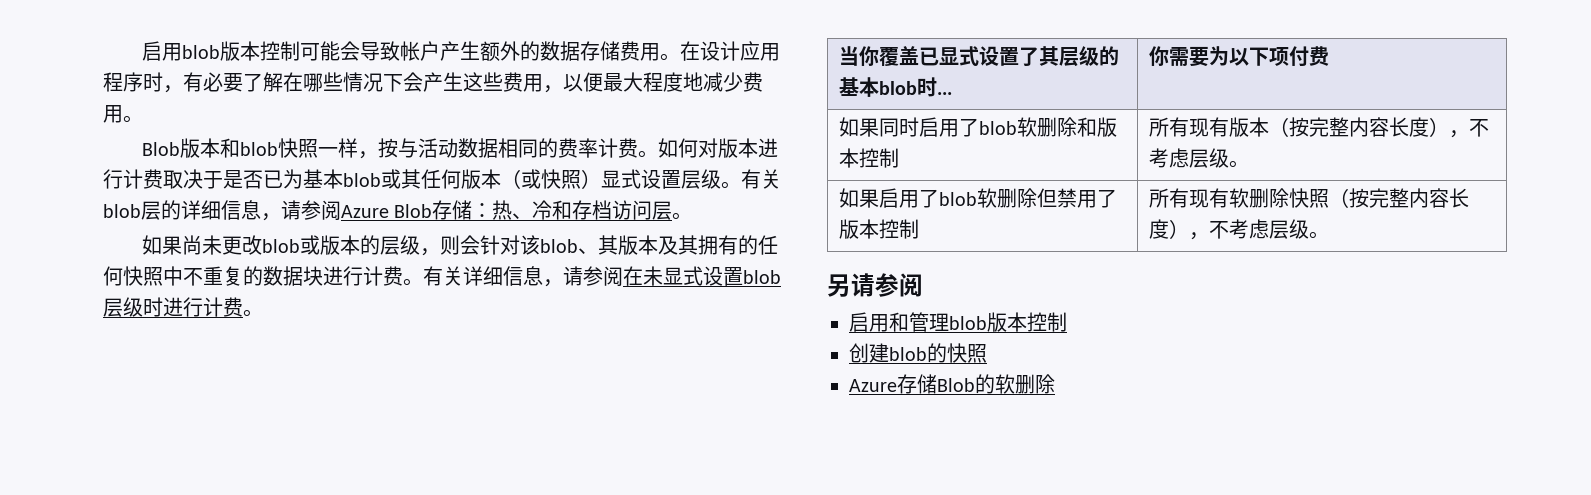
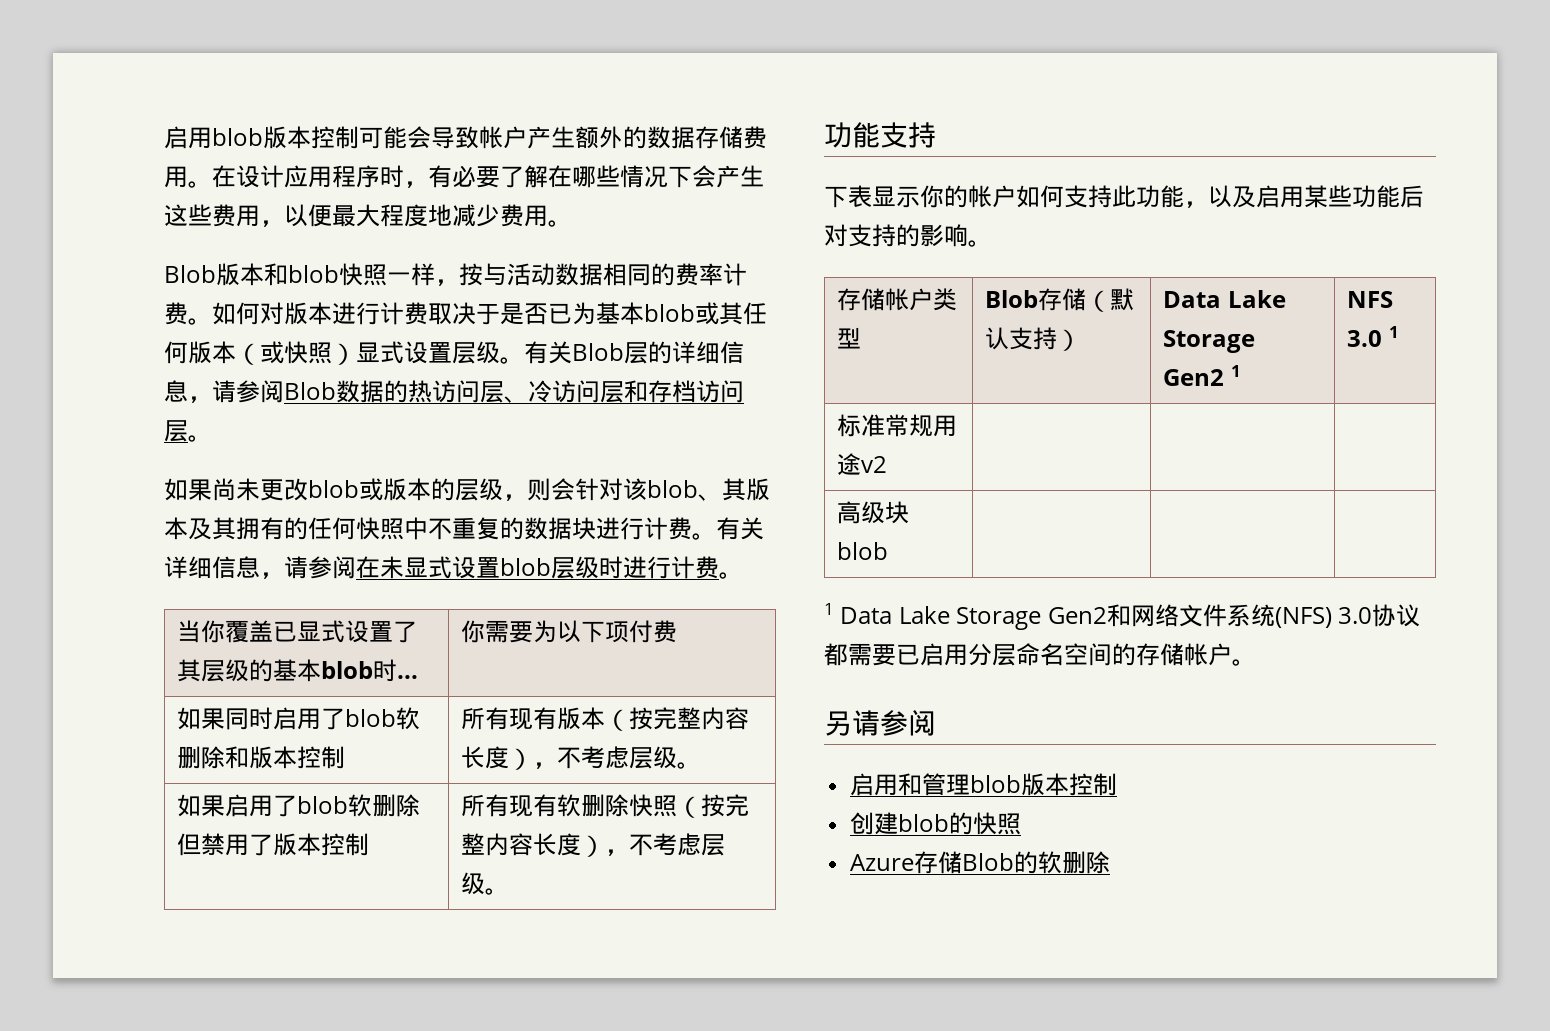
- 有关blob层的详细信息，请参阅Azure Blob存储：热、冷和存档访问层。
+ 有关Blob层的详细信息，请参阅Blob数据的热访问层、冷访问层和存档访问层。
+ 功能支持
+ 下表显示你的帐户如何支持此功能，以及启用某些功能后对支持的影响。
+ 存储帐户类型 | Blob存储（默认支持） | Data Lake Storage Gen2 1 | NFS 3.0 1
+ 标准常规用途v2 | | |
+ 高级块blob | | |
+ 1 Data Lake Storage Gen2和网络文件系统(NFS) 3.0协议都需要已启用分层命名空间的存储帐户。

